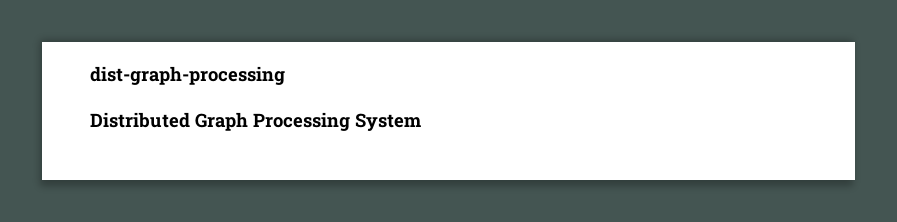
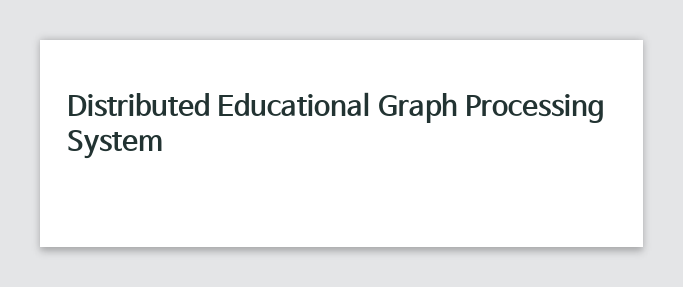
- dist-graph-processing
- Distributed Graph Processing System
+ Distributed Educational Graph Processing System

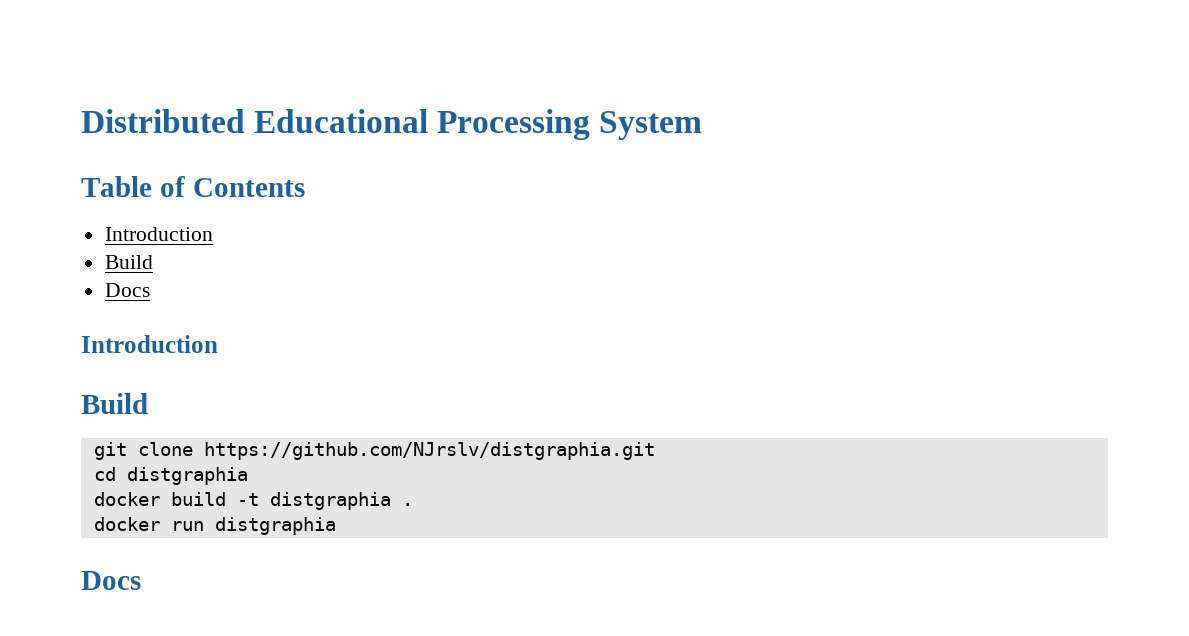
- Distributed Educational Graph Processing System
+ Distributed Educational Processing System
+ Table of Contents
+ Introduction
+ Build
+ Docs
+ Introduction
+ Build
+ git clone https://github.com/NJrslv/distgraphia.git
+ cd distgraphia
+ docker build -t distgraphia .
+ docker run distgraphia
+ Docs

